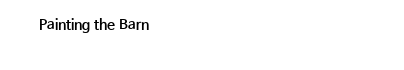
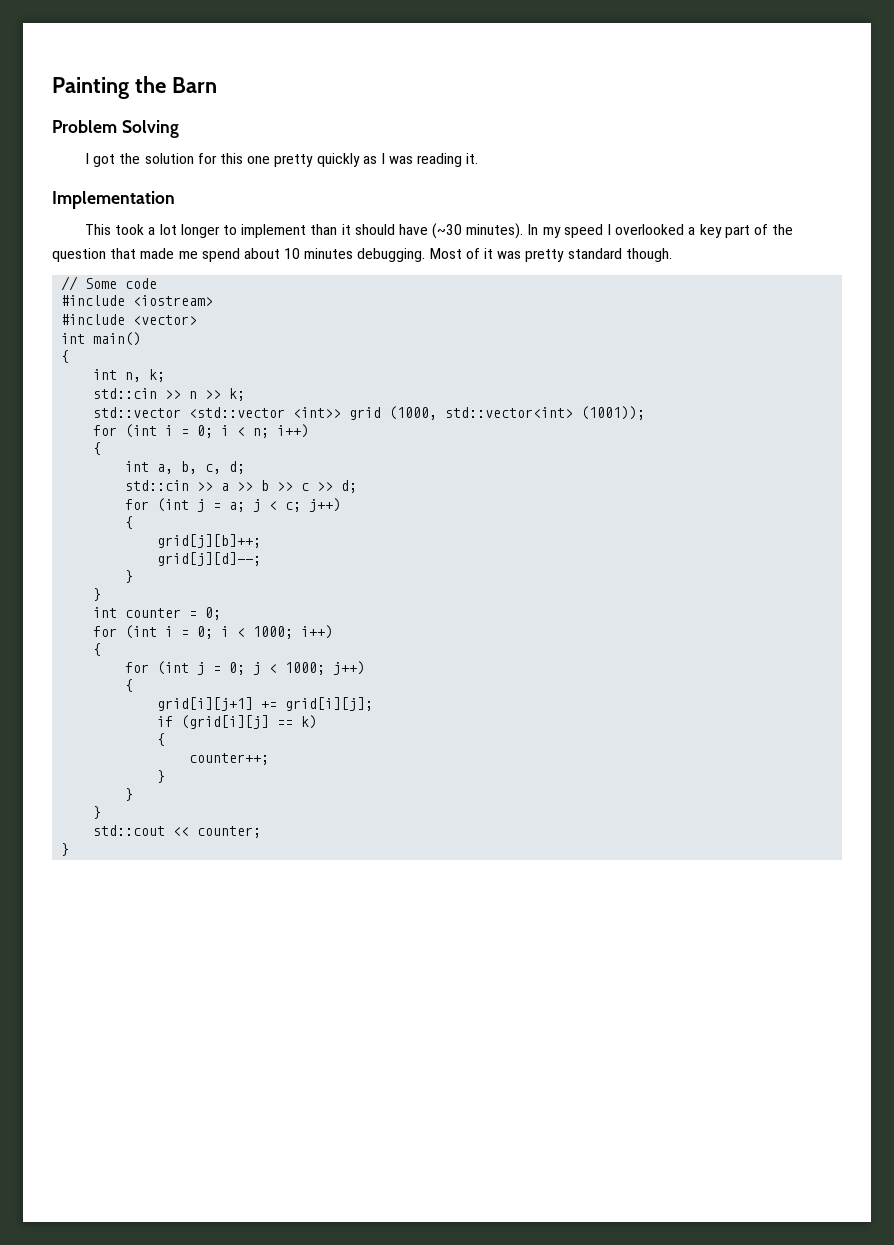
+ Problem Solving
+ I got the solution for this one pretty quickly as I was reading it.
+ Implementation
+ This took a lot longer to implement than it should have (~30 minutes). In my speed I overlooked a key part of the question that made me spend about 10 minutes debugging. Most of it was pretty standard though.
+ // Some code
+ #include <iostream>
+ #include <vector>
+ int main()
+ {
+ int n, k;
+ std::cin >> n >> k;
+ std::vector <std::vector <int>> grid (1000, std::vector<int> (1001));
+ for (int i = 0; i < n; i++)
+ {
+ int a, b, c, d;
+ std::cin >> a >> b >> c >> d;
+ for (int j = a; j < c; j++)
+ {
+ grid[j][b]++;
+ grid[j][d]--;
+ }
+ }
+ int counter = 0;
+ for (int i = 0; i < 1000; i++)
+ {
+ for (int j = 0; j < 1000; j++)
+ {
+ grid[i][j+1] += grid[i][j];
+ if (grid[i][j] == k)
+ {
+ counter++;
+ }
+ }
+ }
+ std::cout << counter;
+ }

